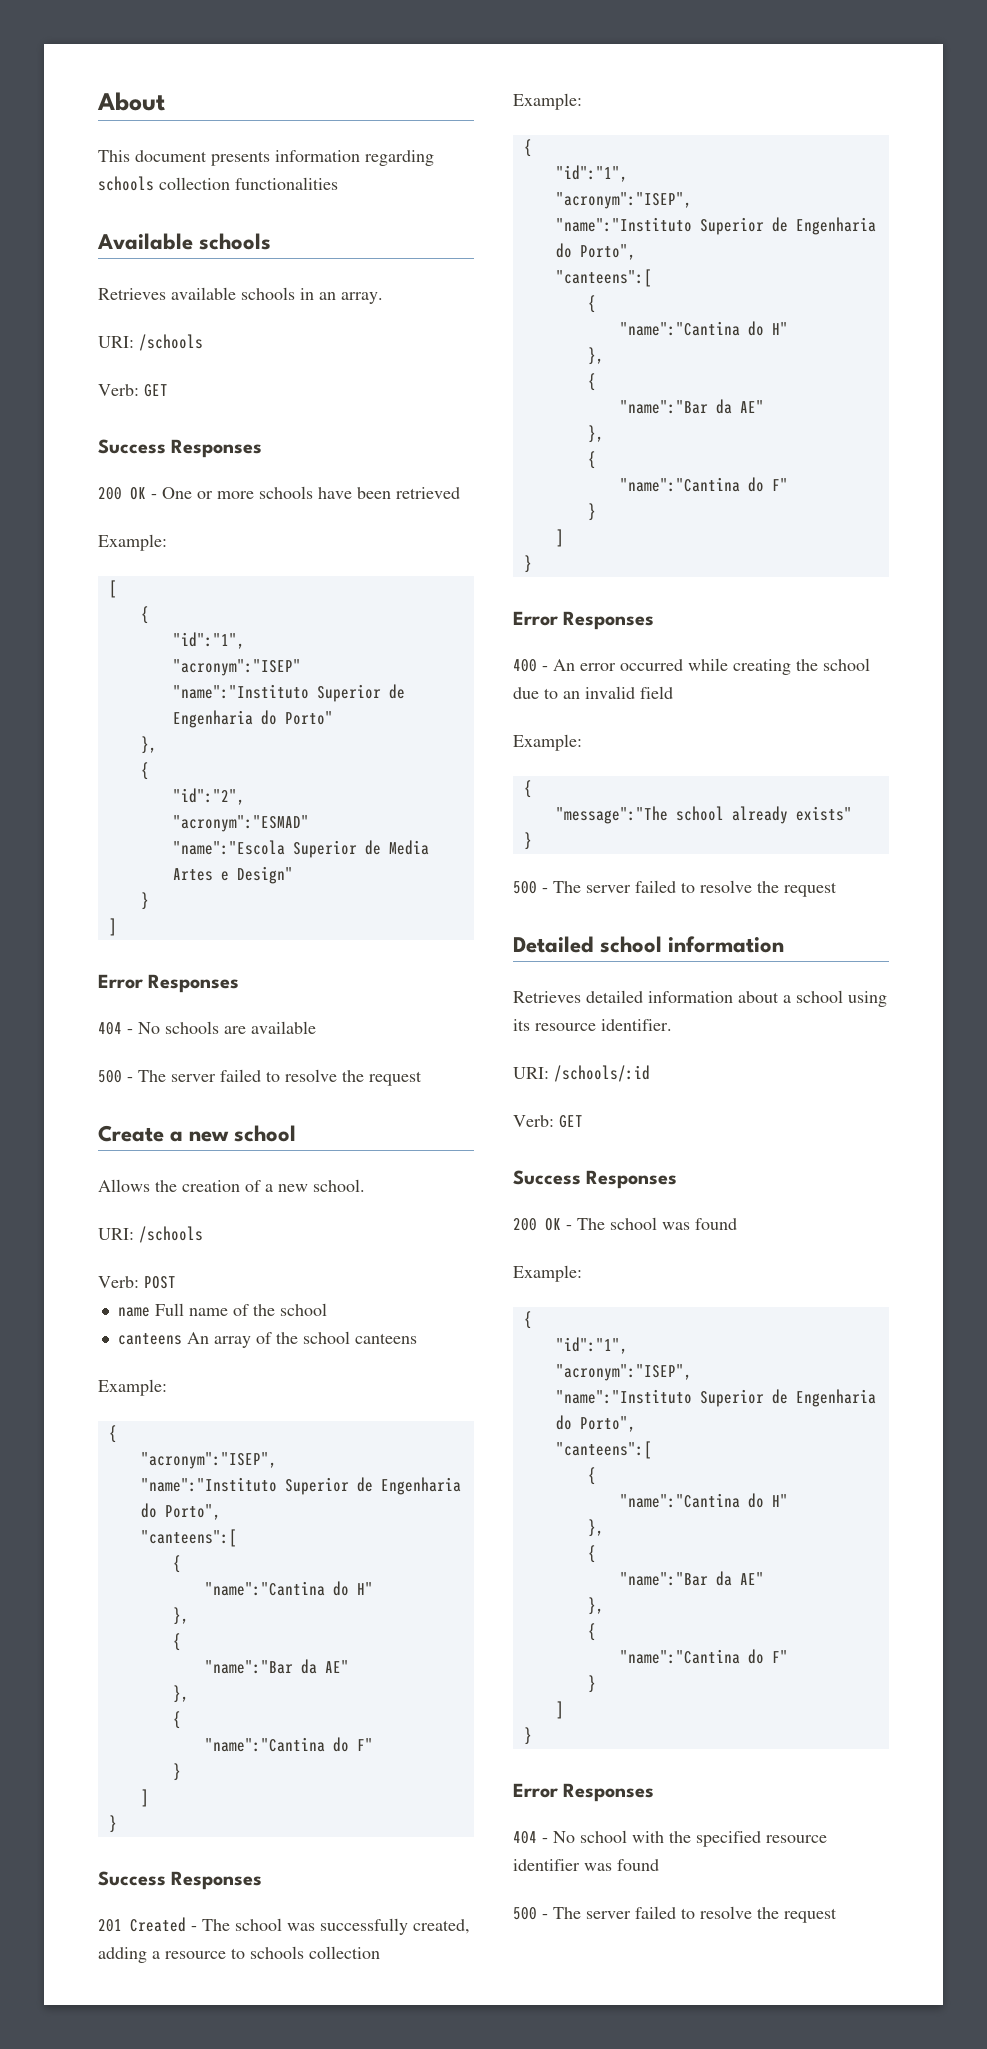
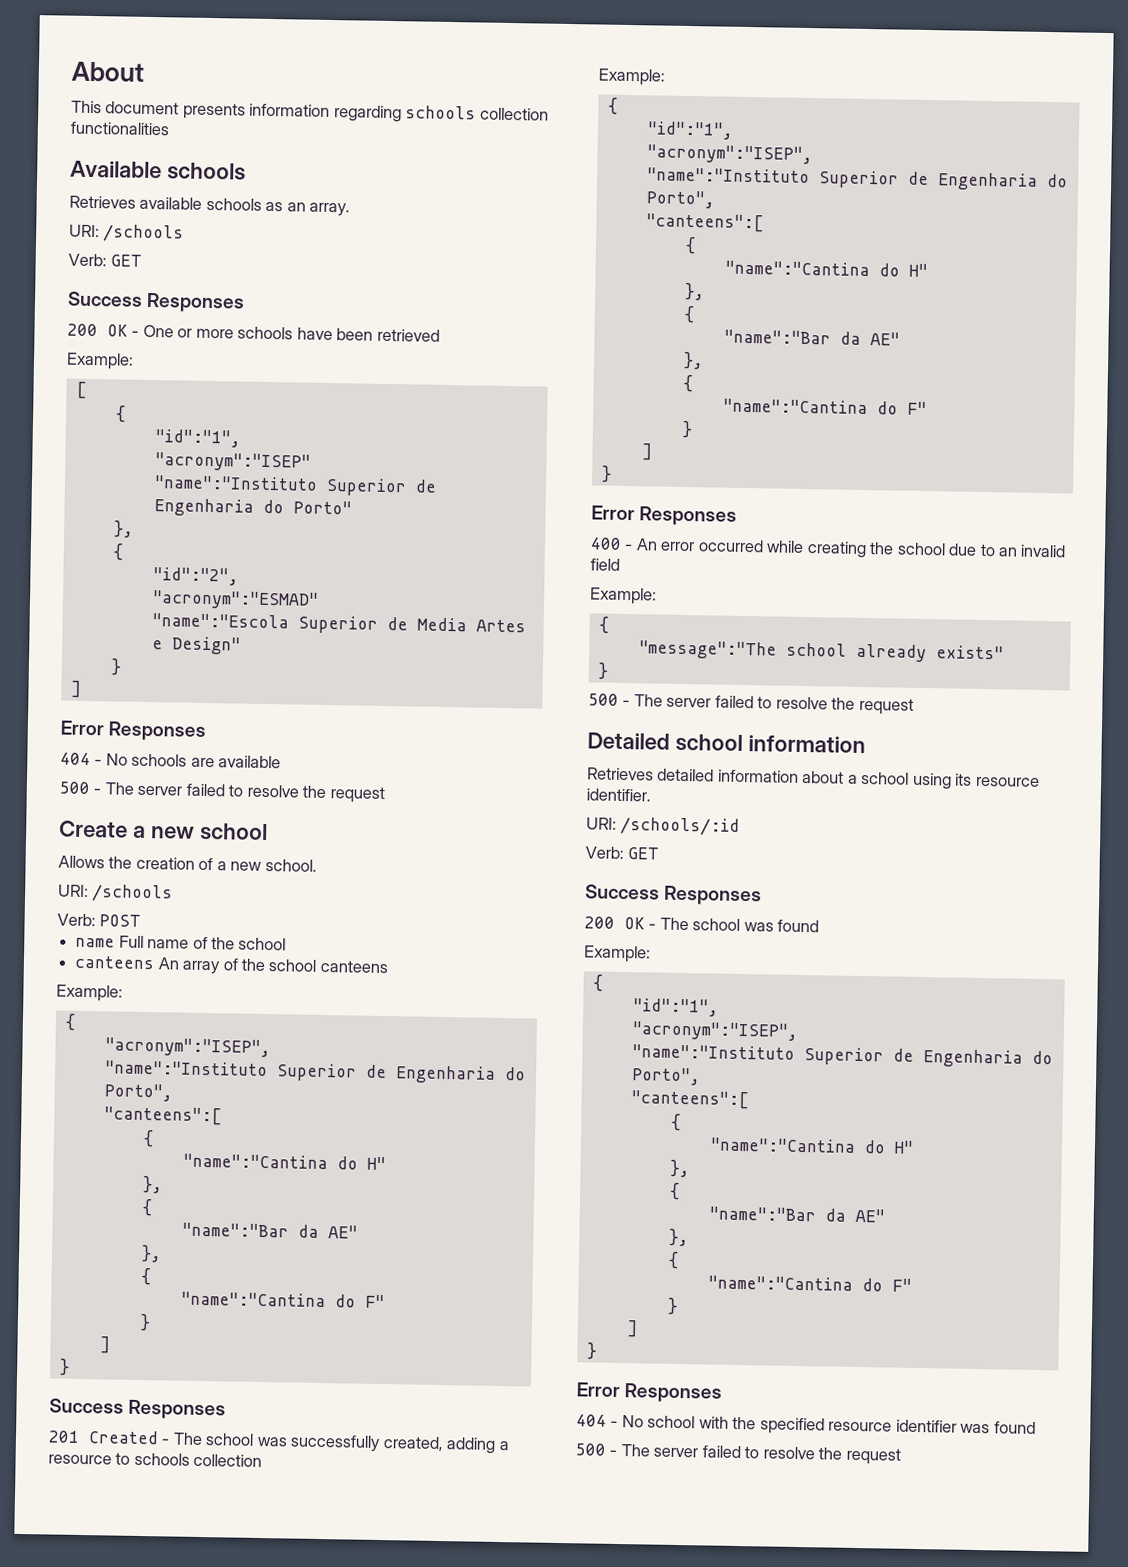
- Retrieves available schools in an array.
+ Retrieves available schools as an array.

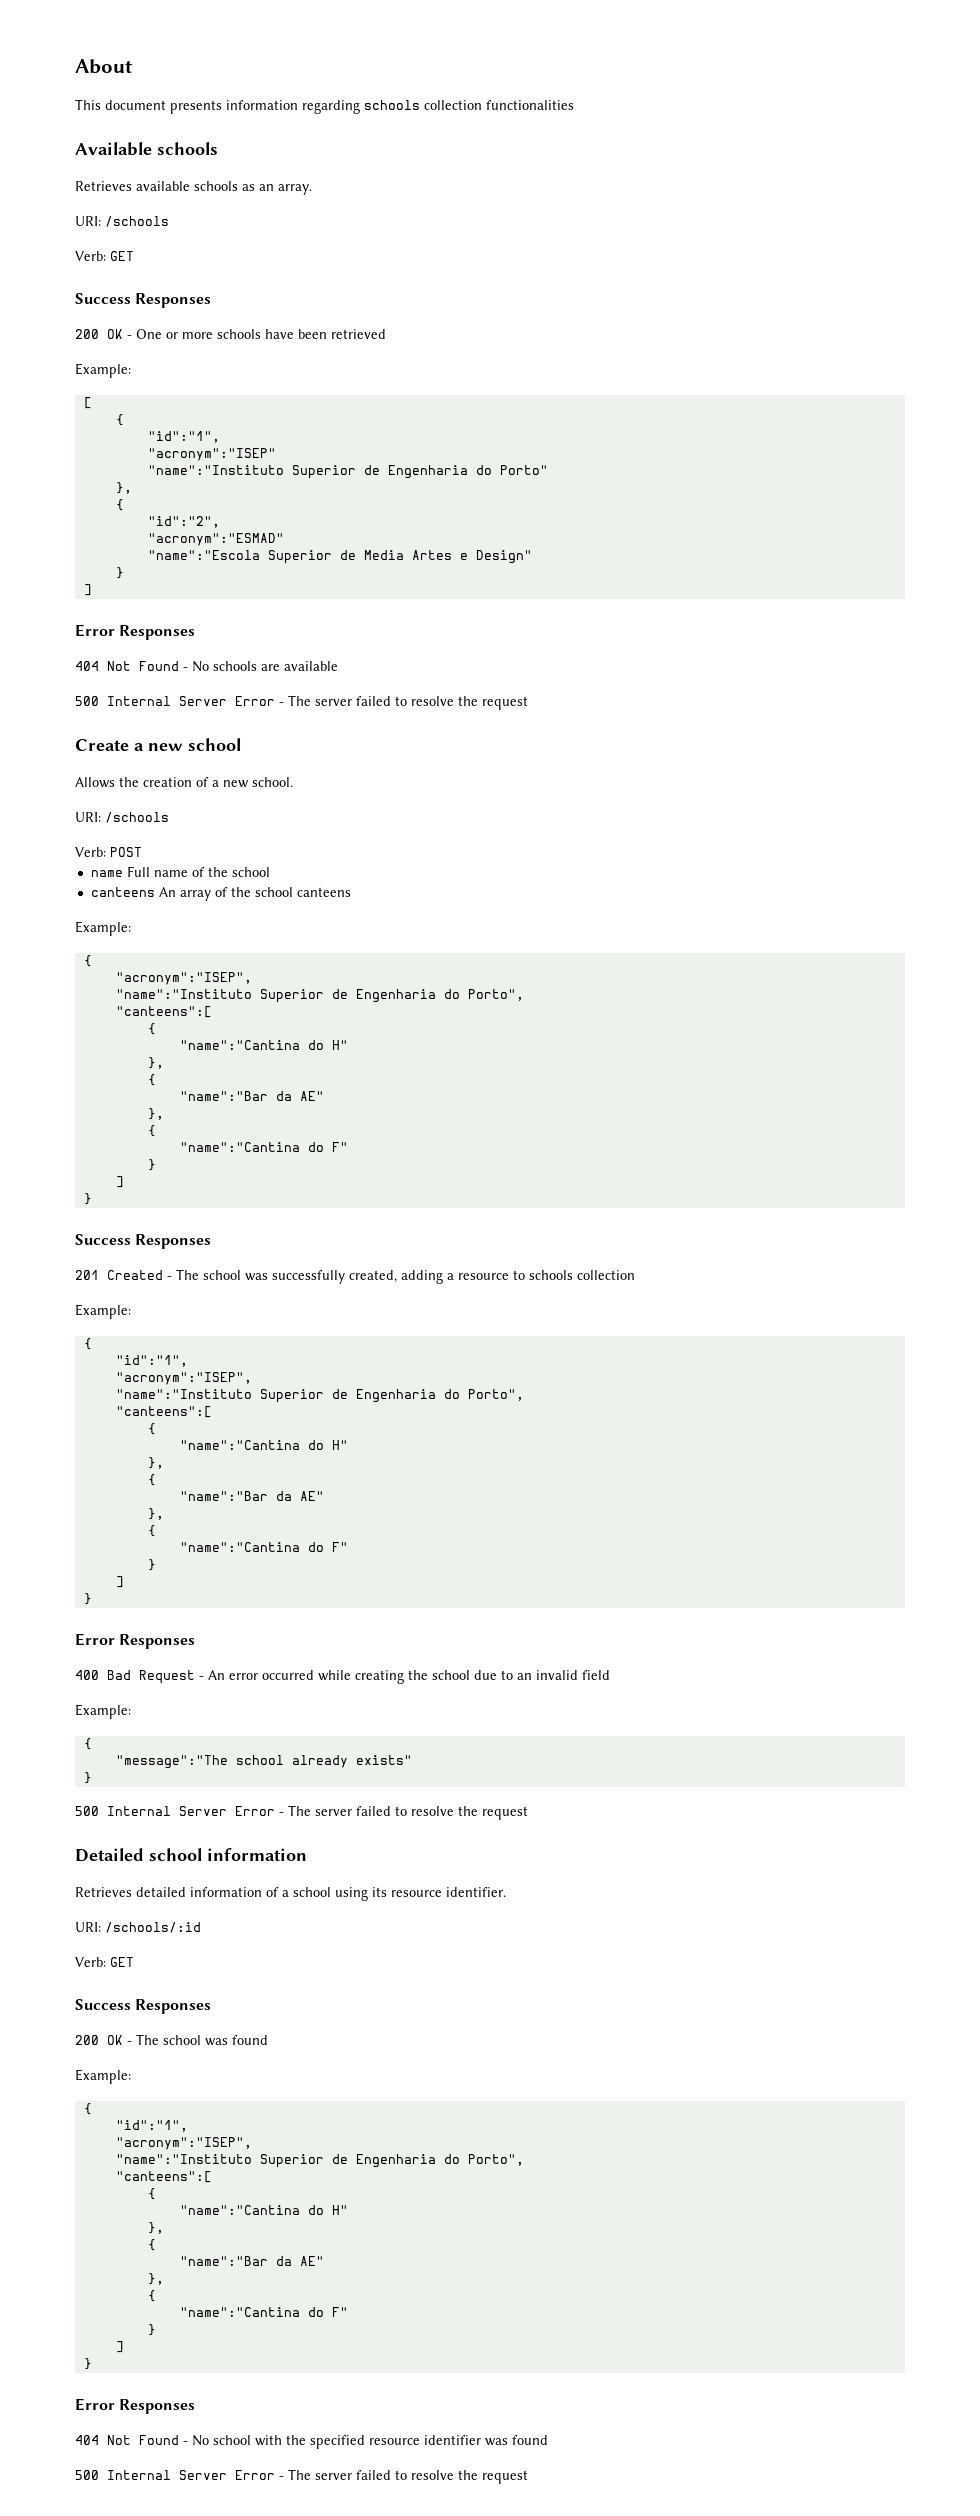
- 404 - No schools are available
- 500 - The server failed to resolve the request
+ 404 Not Found - No schools are available
+ 500 Internal Server Error - The server failed to resolve the request
- 400 - An error occurred while creating the school due to an invalid field
+ 400 Bad Request - An error occurred while creating the school due to an invalid field
  "message":"The school already exists"
  }
- 500 - The server failed to resolve the request
+ 500 Internal Server Error - The server failed to resolve the request
- Retrieves detailed information about a school using its resource identifier.
+ Retrieves detailed information of a school using its resource identifier.
- 404 - No school with the specified resource identifier was found
- 500 - The server failed to resolve the request
+ 404 Not Found - No school with the specified resource identifier was found
+ 500 Internal Server Error - The server failed to resolve the request

